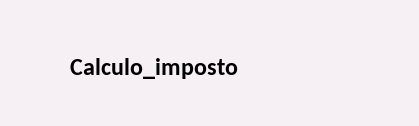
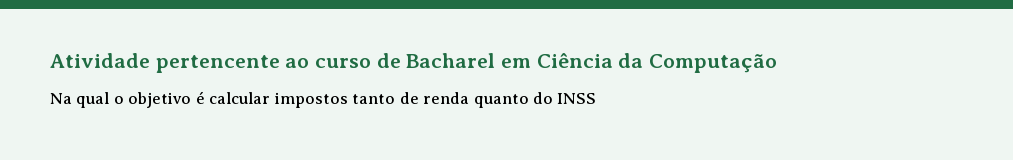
- Calculo_imposto
+ Atividade pertencente ao curso de Bacharel em Ciência da Computação
+ Na qual o objetivo é calcular impostos tanto de renda quanto do INSS

